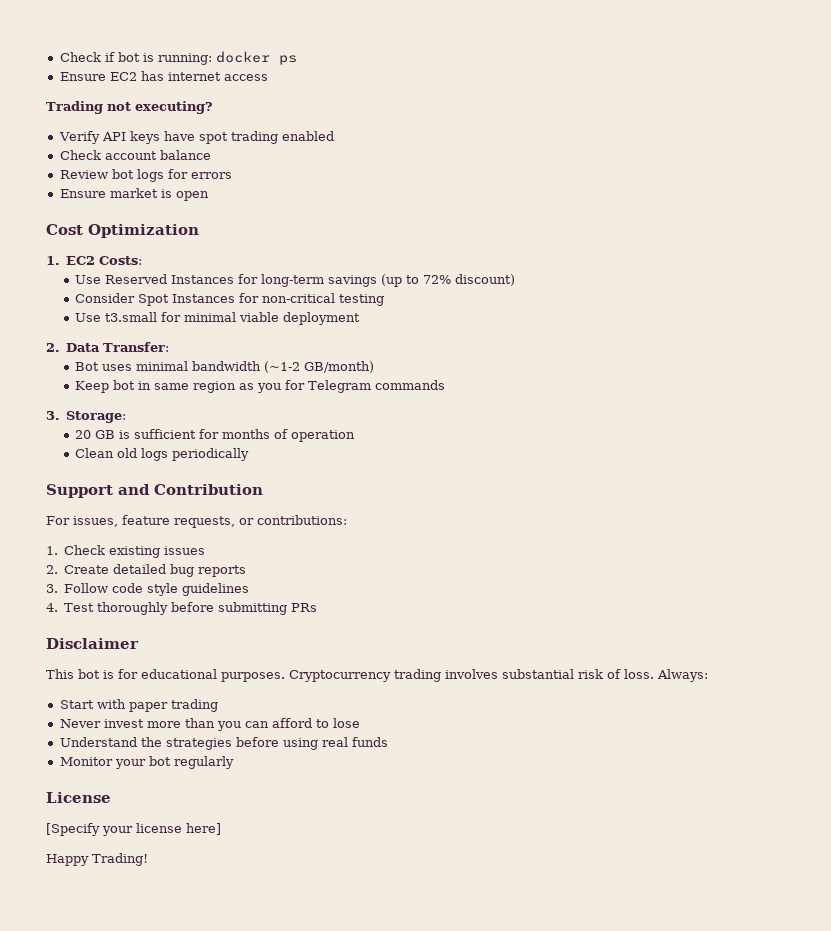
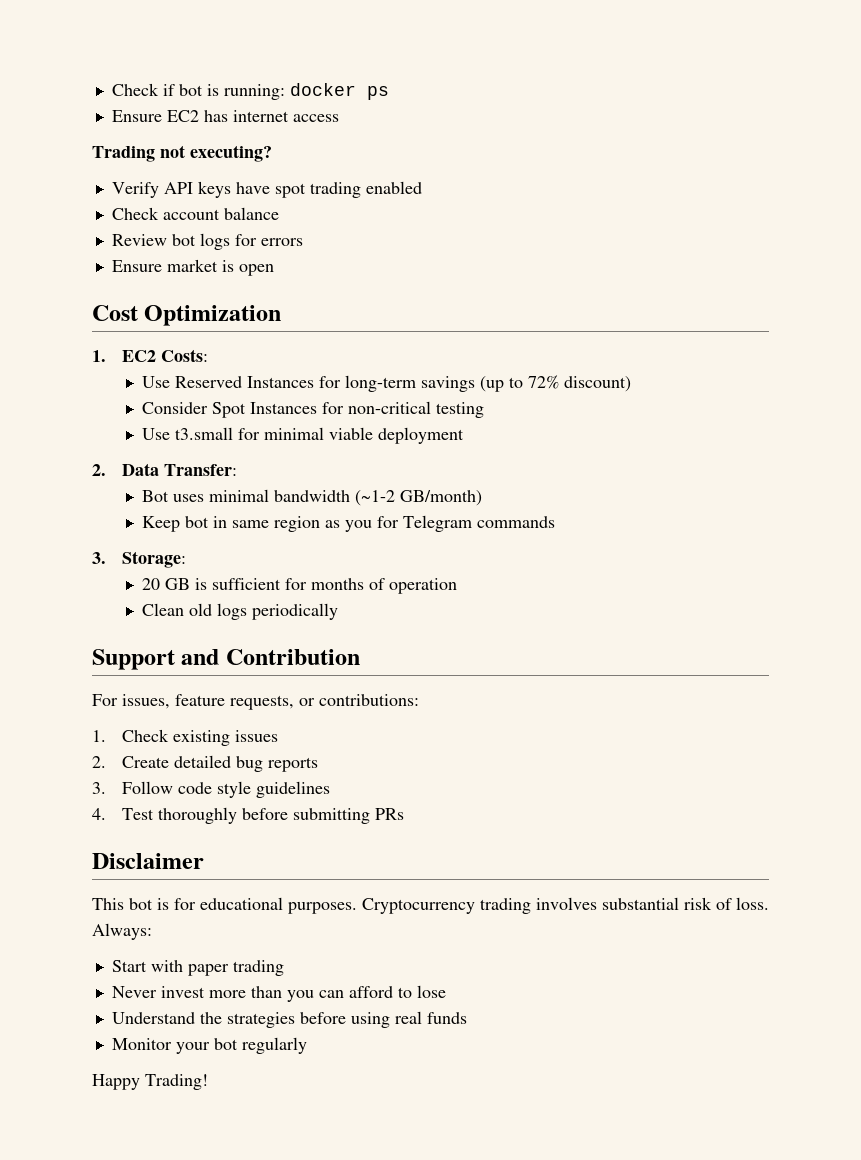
- License
- [Specify your license here]

